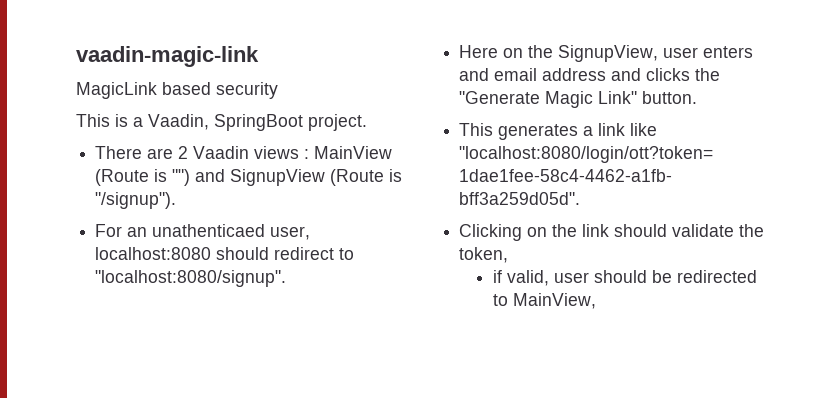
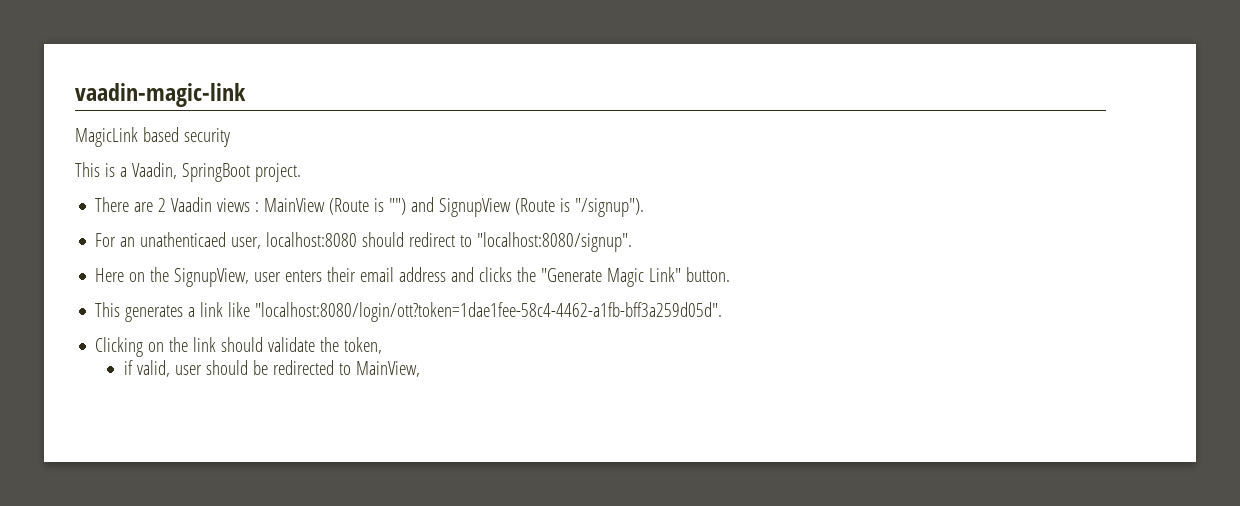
- Here on the SignupView, user enters and email address and clicks the "Generate Magic Link" button.
+ Here on the SignupView, user enters their email address and clicks the "Generate Magic Link" button.

